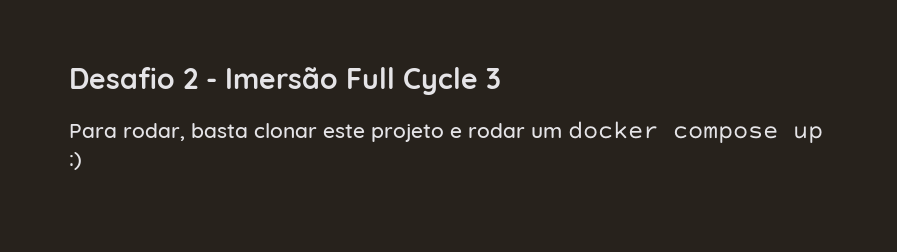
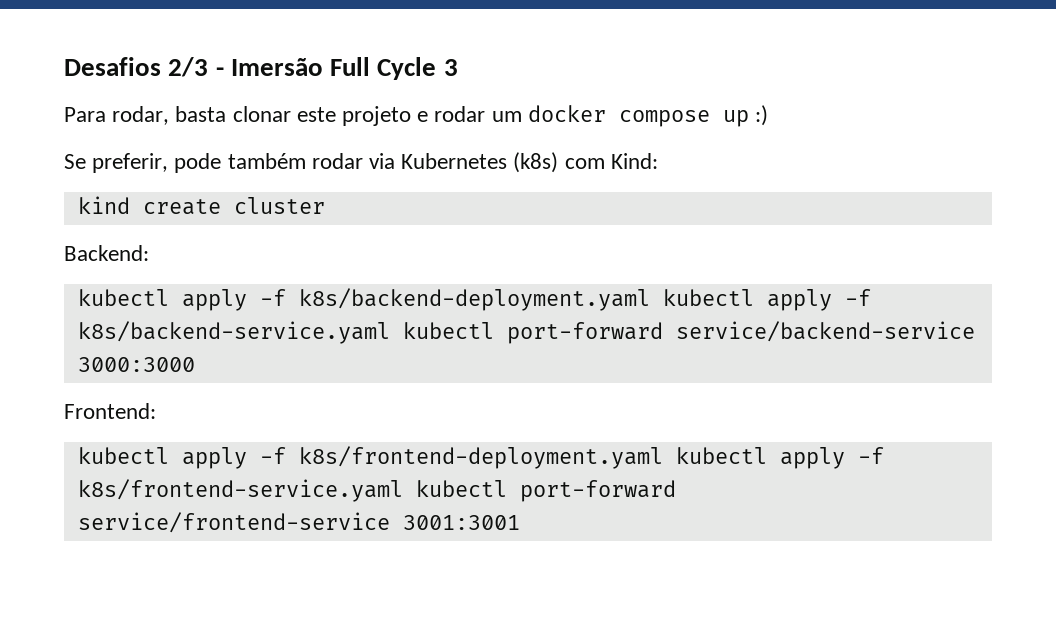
- Desafio 2 - Imersão Full Cycle 3
+ Desafios 2/3 - Imersão Full Cycle 3
+ Se preferir, pode também rodar via Kubernetes (k8s) com Kind:
+ kind create cluster
+ Backend:
+ kubectl apply -f k8s/backend-deployment.yaml kubectl apply -f k8s/backend-service.yaml kubectl port-forward service/backend-service 3000:3000
+ Frontend:
+ kubectl apply -f k8s/frontend-deployment.yaml kubectl apply -f k8s/frontend-service.yaml kubectl port-forward service/frontend-service 3001:3001

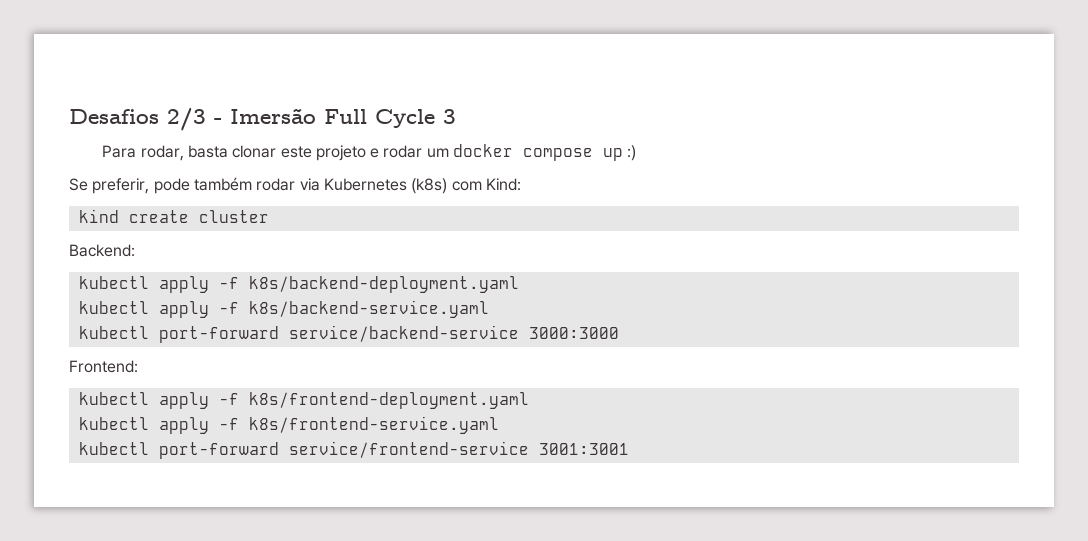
- kubectl apply -f k8s/backend-deployment.yaml kubectl apply -f k8s/backend-service.yaml kubectl port-forward service/backend-service 3000:3000
+ kubectl apply -f k8s/backend-deployment.yaml
+ kubectl apply -f k8s/backend-service.yaml
+ kubectl port-forward service/backend-service 3000:3000
- kubectl apply -f k8s/frontend-deployment.yaml kubectl apply -f k8s/frontend-service.yaml kubectl port-forward service/frontend-service 3001:3001
+ kubectl apply -f k8s/frontend-deployment.yaml
+ kubectl apply -f k8s/frontend-service.yaml
+ kubectl port-forward service/frontend-service 3001:3001

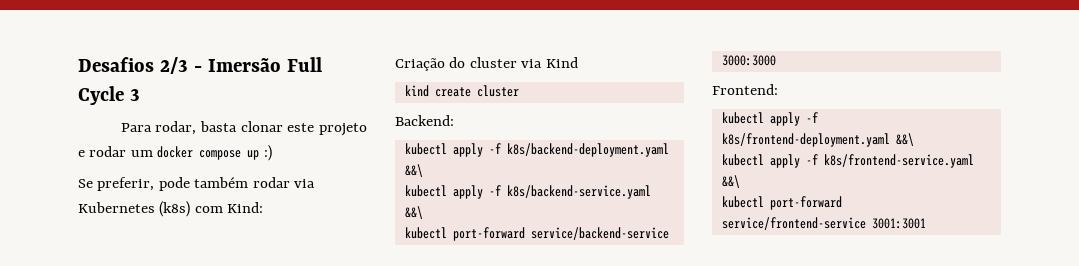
+ Criação do cluster via Kind
- kubectl apply -f k8s/backend-deployment.yaml
+ kubectl apply -f k8s/backend-deployment.yaml &&\
- kubectl apply -f k8s/backend-service.yaml
+ kubectl apply -f k8s/backend-service.yaml &&\
- kubectl apply -f k8s/frontend-deployment.yaml
+ kubectl apply -f k8s/frontend-deployment.yaml &&\
- kubectl apply -f k8s/frontend-service.yaml
+ kubectl apply -f k8s/frontend-service.yaml &&\

